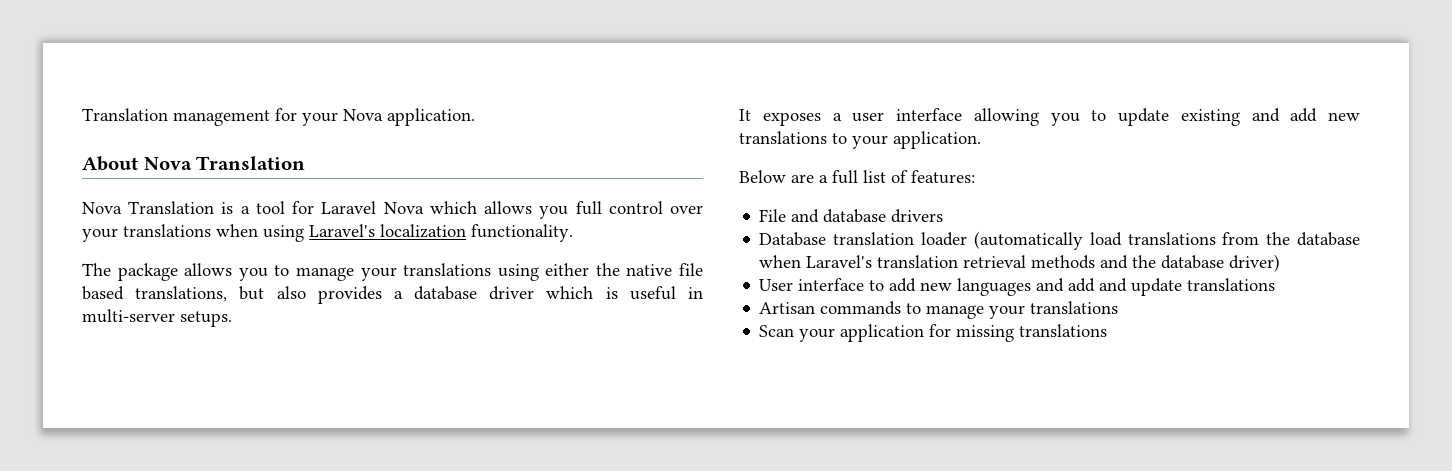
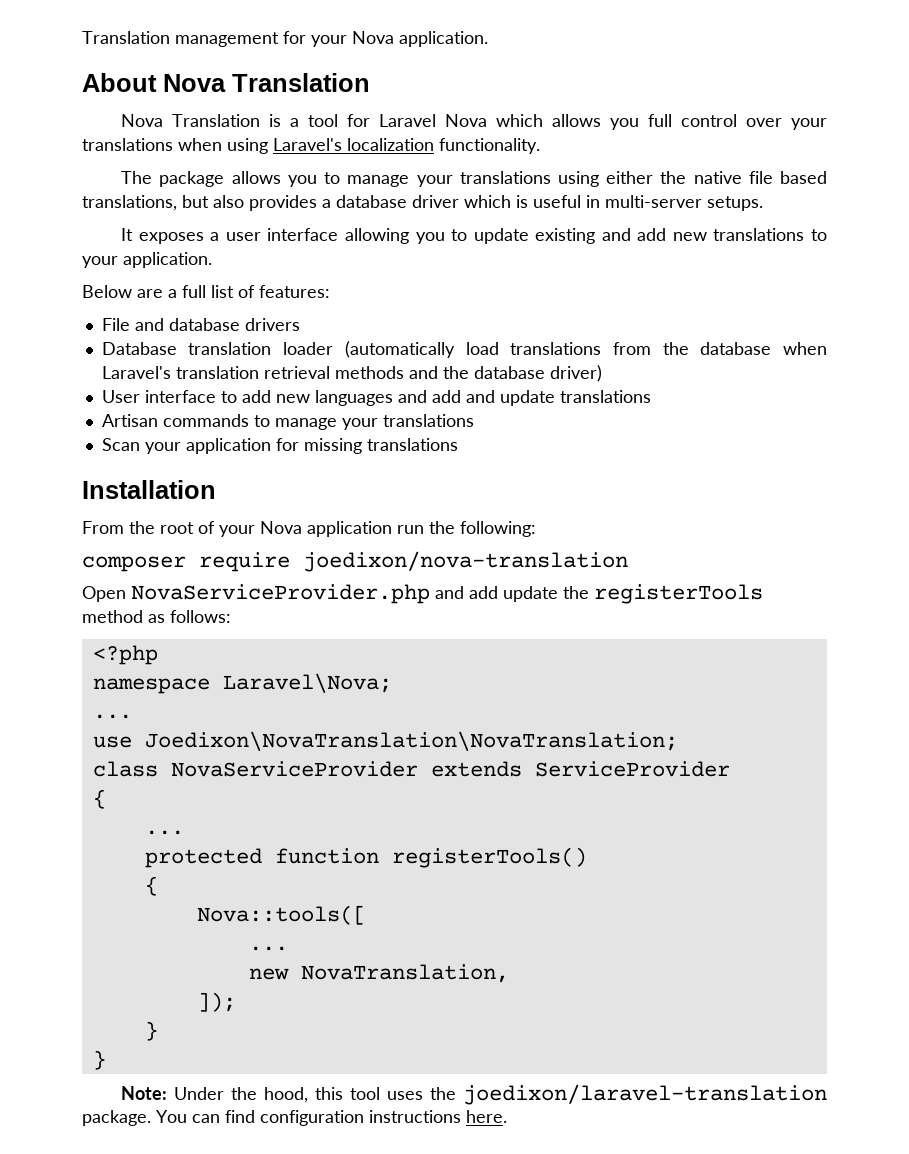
+ Installation
+ From the root of your Nova application run the following:
+ composer require joedixon/nova-translation
+ Open NovaServiceProvider.php and add update the registerTools method as follows:
+ <?php
+ namespace Laravel\Nova;
+ ...
+ use Joedixon\NovaTranslation\NovaTranslation;
+ class NovaServiceProvider extends ServiceProvider
+ {
+ ...
+ protected function registerTools()
+ {
+ Nova::tools([
+ ...
+ new NovaTranslation,
+ ]);
+ }
+ }
+ Note: Under the hood, this tool uses the joedixon/laravel-translation package. You can find configuration instructions here.

